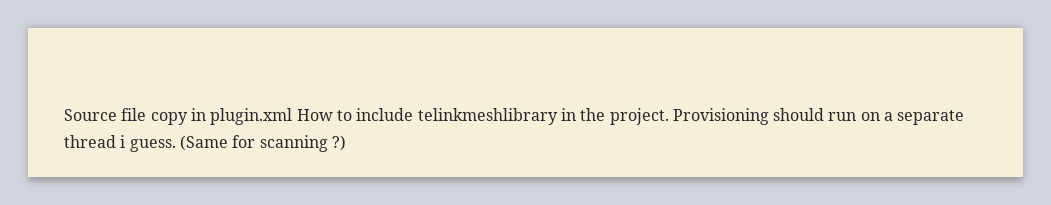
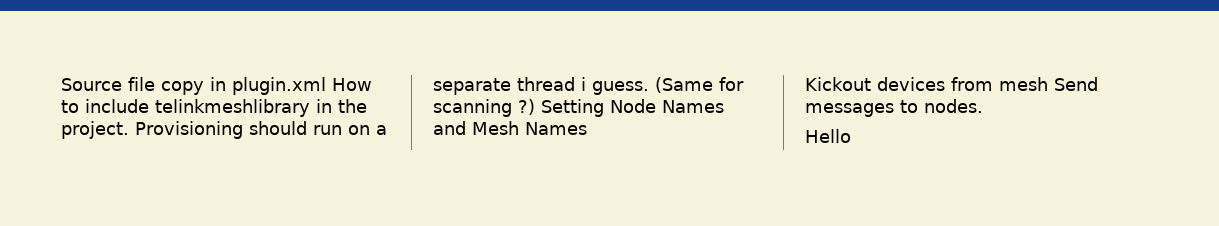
+ Setting Node Names and Mesh Names
+ Kickout devices from mesh Send messages to nodes.
+ Hello

